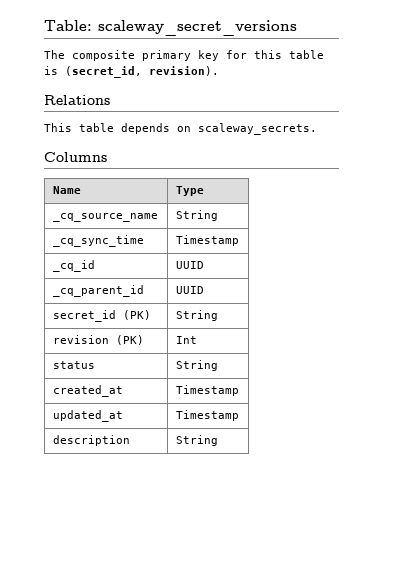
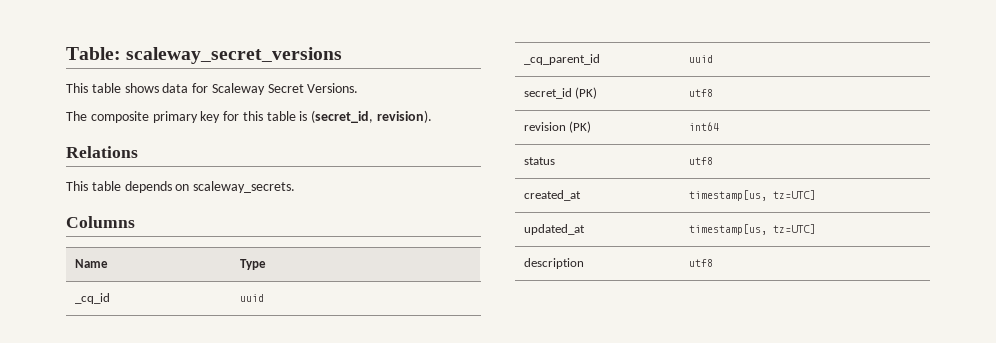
+ This table shows data for Scaleway Secret Versions.
- _cq_source_name | String
- _cq_sync_time | Timestamp
- _cq_id | UUID
+ _cq_id | uuid
- _cq_parent_id | UUID
+ _cq_parent_id | uuid
- secret_id (PK) | String
+ secret_id (PK) | utf8
- revision (PK) | Int
+ revision (PK) | int64
- status | String
+ status | utf8
- created_at | Timestamp
+ created_at | timestamp[us, tz=UTC]
- updated_at | Timestamp
+ updated_at | timestamp[us, tz=UTC]
- description | String
+ description | utf8

